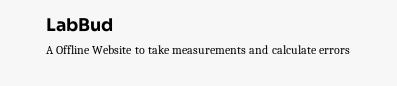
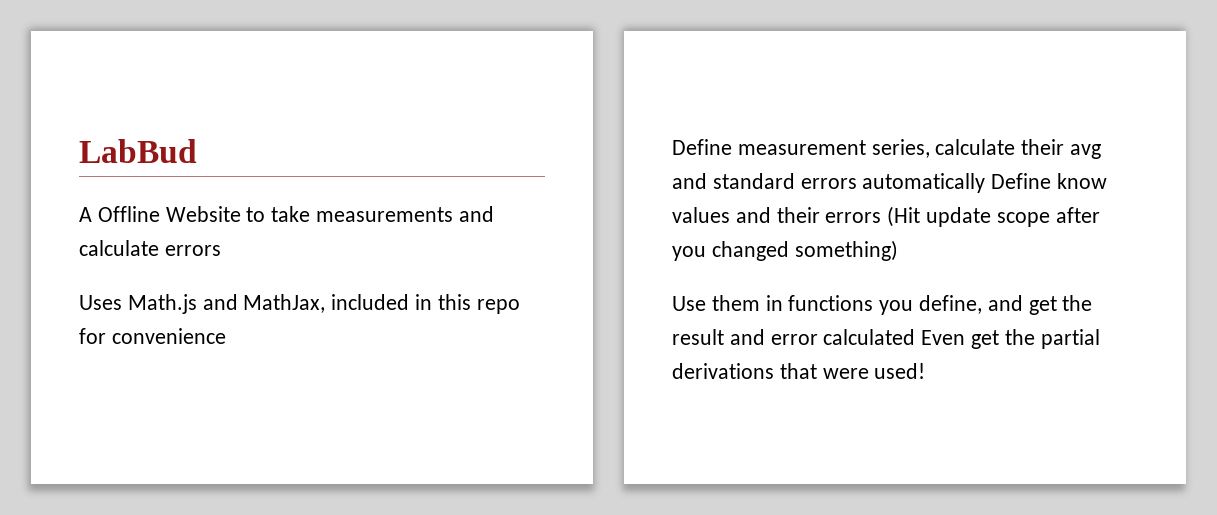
+ Uses Math.js and MathJax, included in this repo for convenience
+ Define measurement series, calculate their avg and standard errors automatically Define know values and their errors (Hit update scope after you changed something)
+ Use them in functions you define, and get the result and error calculated Even get the partial derivations that were used!

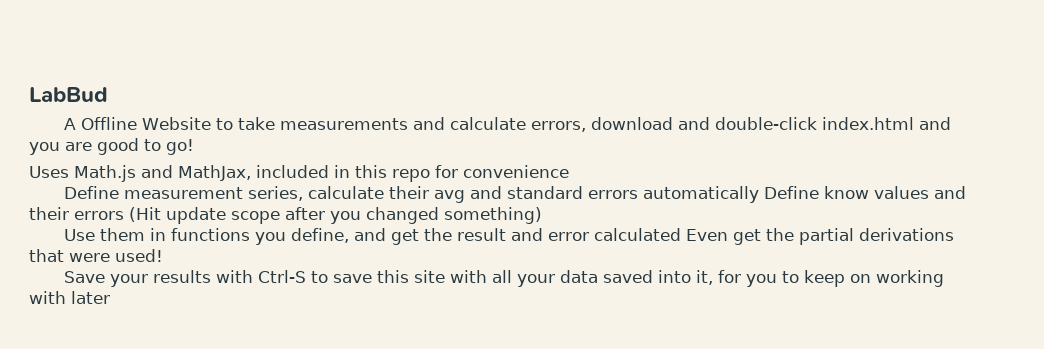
- A Offline Website to take measurements and calculate errors
+ A Offline Website to take measurements and calculate errors, download and double-click index.html and you are good to go!
+ Save your results with Ctrl-S to save this site with all your data saved into it, for you to keep on working with later

